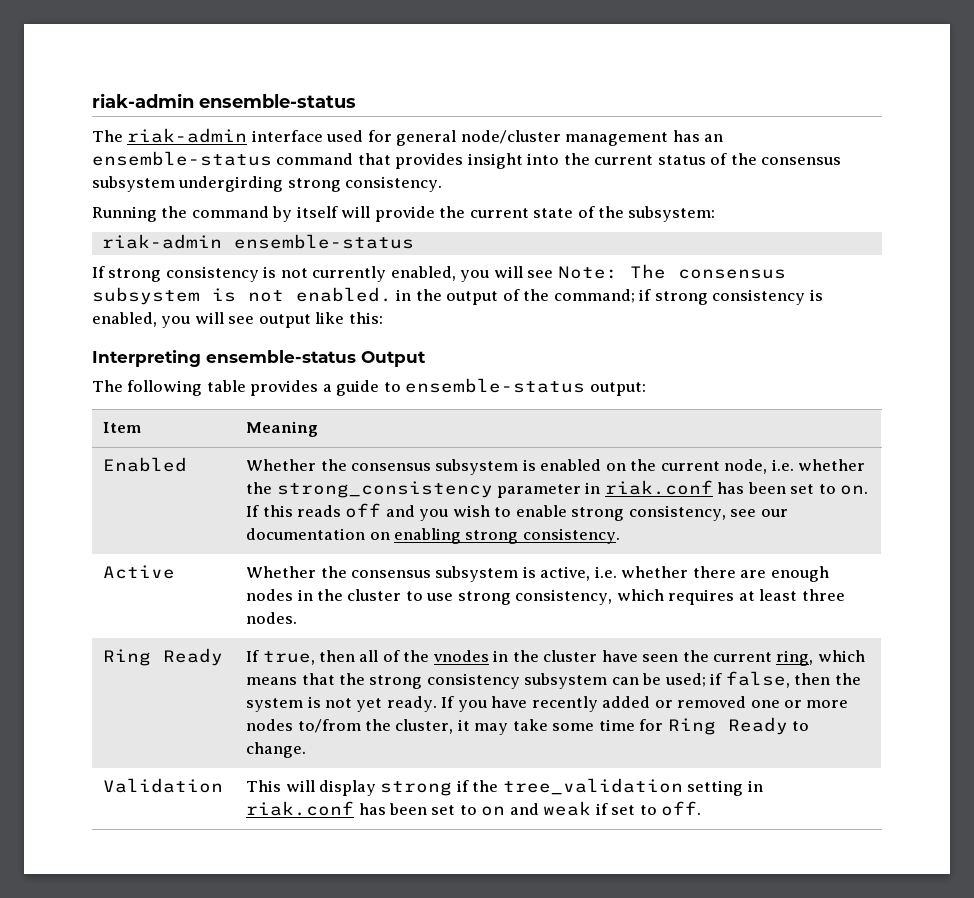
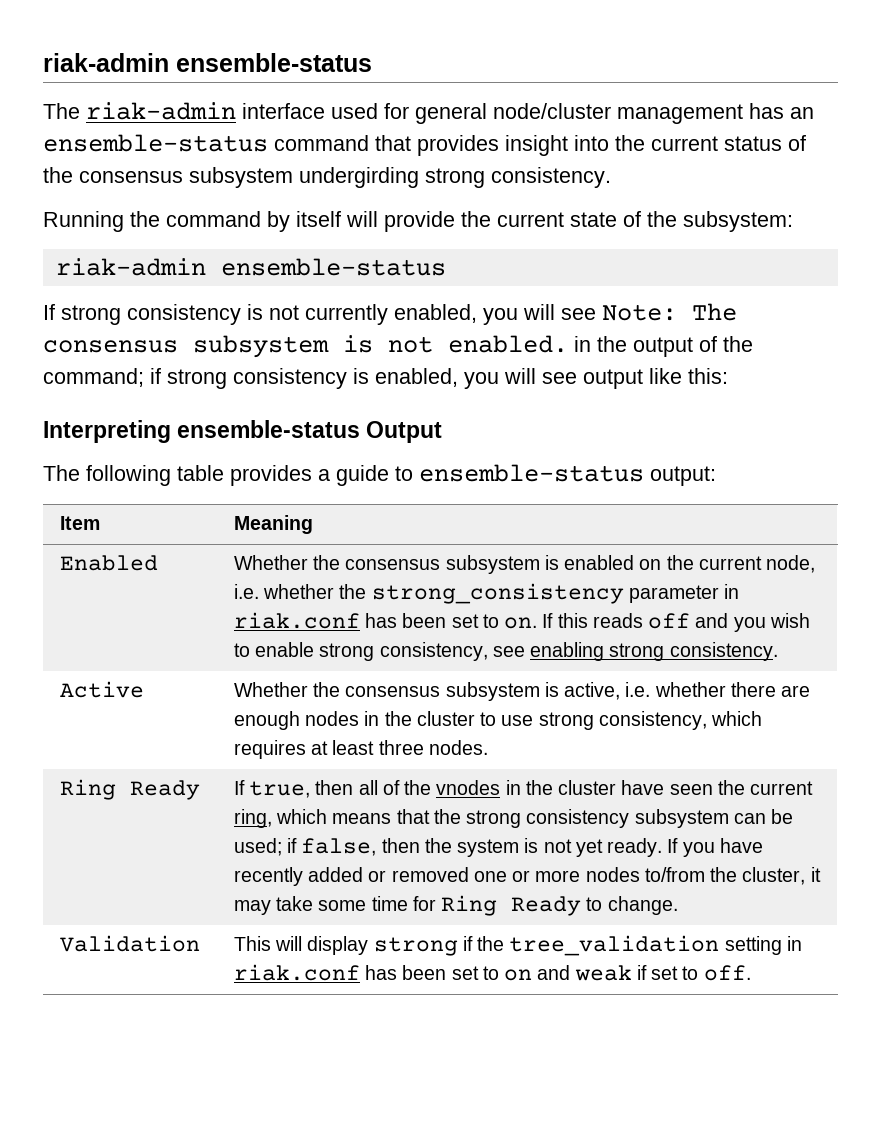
- If this reads off and you wish to enable strong consistency, see our documentation on enabling strong consistency.
+ If this reads off and you wish to enable strong consistency, see enabling strong consistency.

